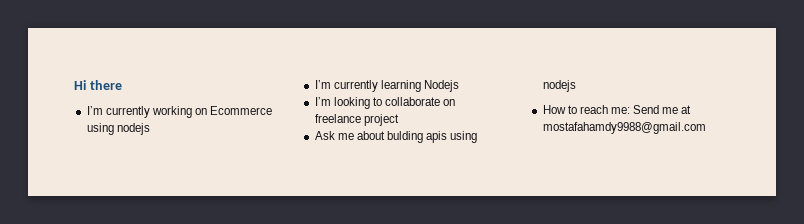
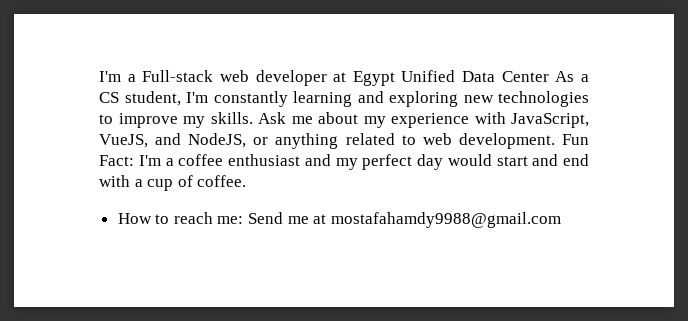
- Hi there
- I’m currently working on Ecommerce using nodejs
- I’m currently learning Nodejs
- I’m looking to collaborate on freelance project
- Ask me about bulding apis using nodejs
+ I'm a Full-stack web developer at Egypt Unified Data Center As a CS student, I'm constantly learning and exploring new technologies to improve my skills. Ask me about my experience with JavaScript, VueJS, and NodeJS, or anything related to web development. Fun Fact: I'm a coffee enthusiast and my perfect day would start and end with a cup of coffee.

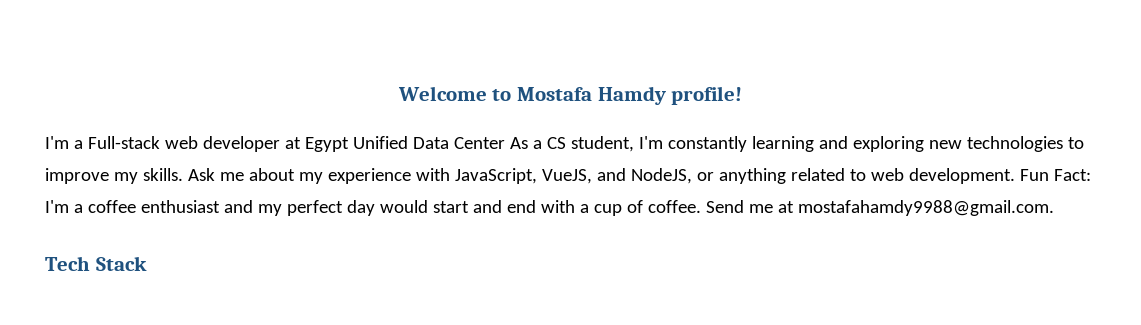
+ Welcome to Mostafa Hamdy profile!
- Fun Fact: I'm a coffee enthusiast and my perfect day would start and end with a cup of coffee.
- How to reach me: Send me at mostafahamdy9988@gmail.com
+ Fun Fact: I'm a coffee enthusiast and my perfect day would start and end with a cup of coffee. Send me at mostafahamdy9988@gmail.com.
+ Tech Stack

